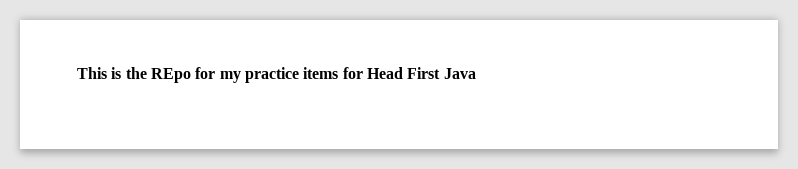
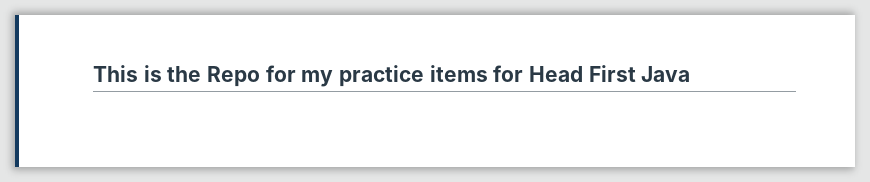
- This is the REpo for my practice items for Head First Java
+ This is the Repo for my practice items for Head First Java

